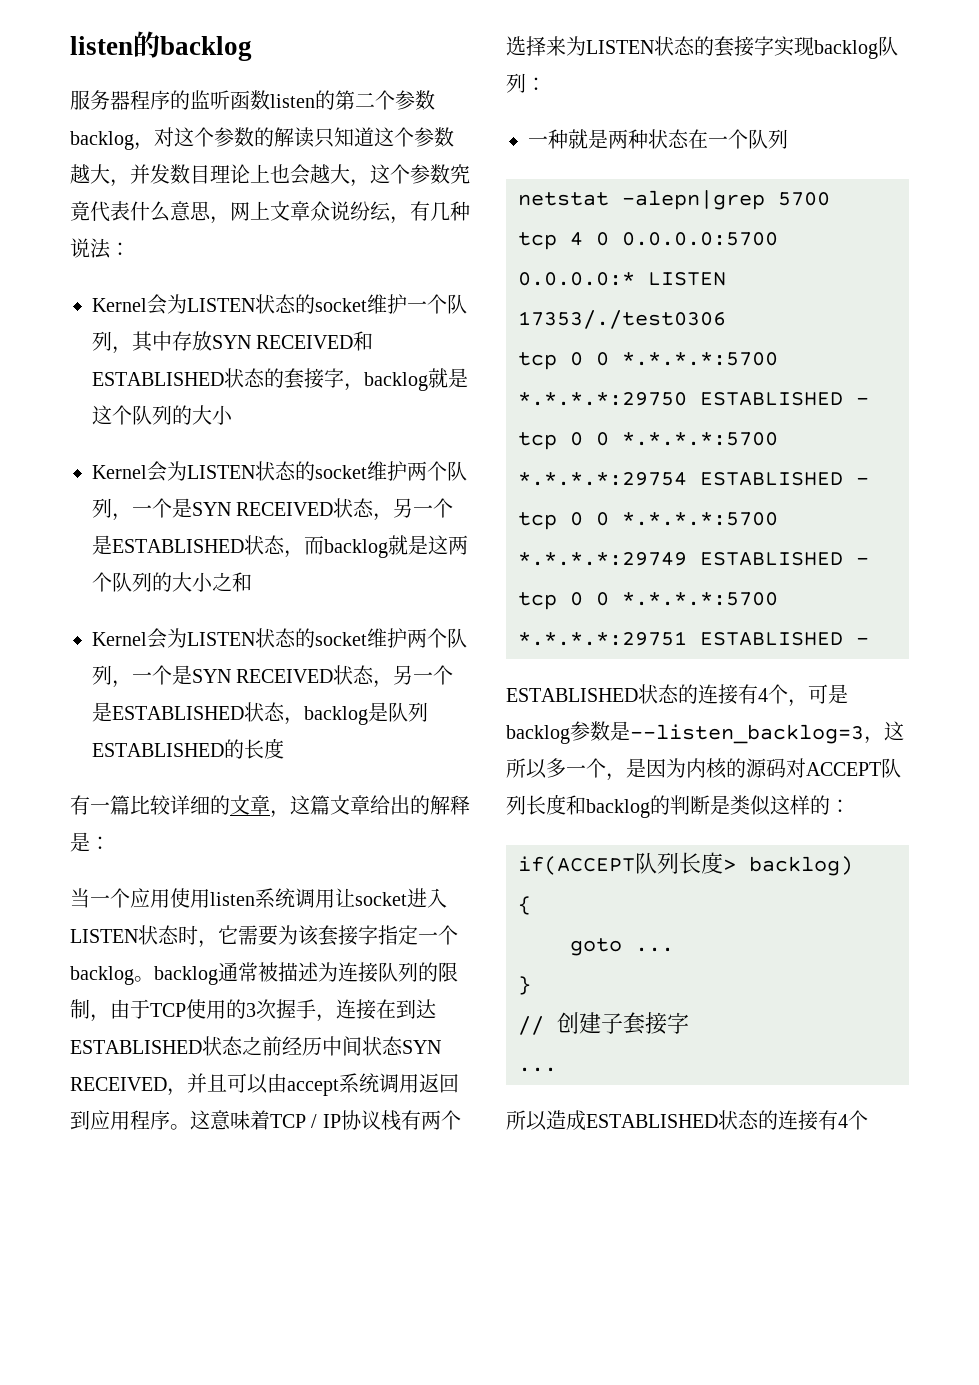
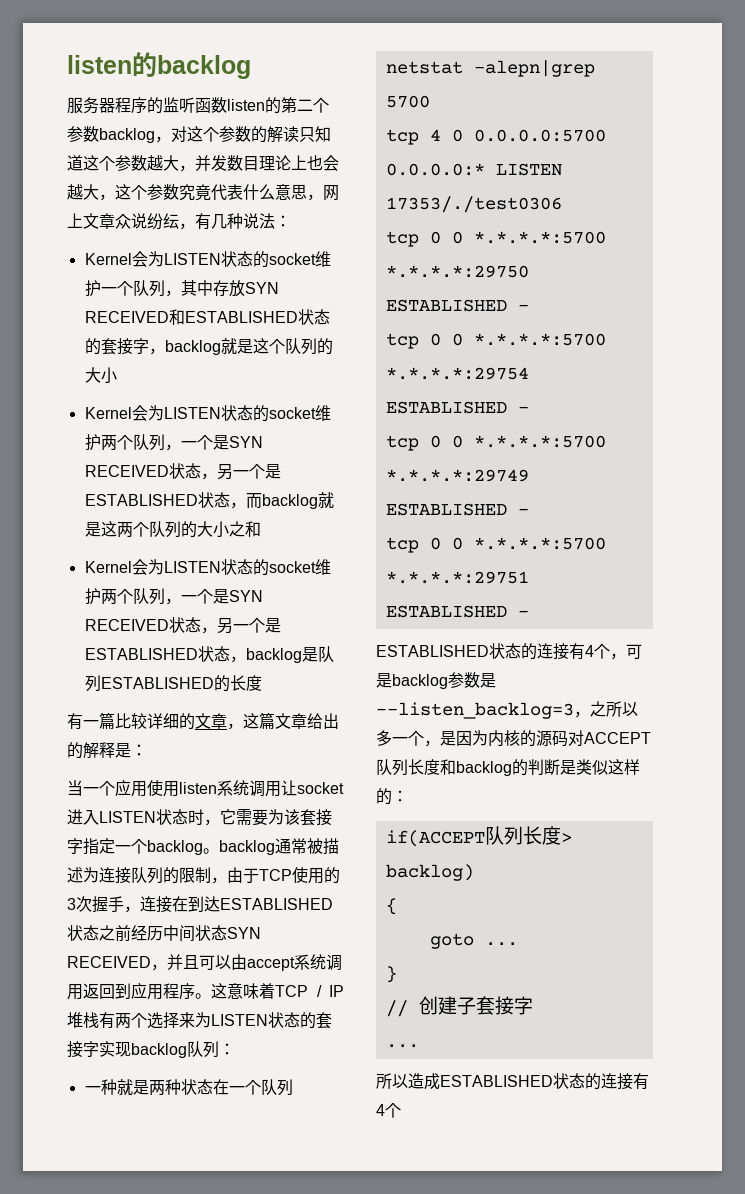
- 这意味着TCP / IP协议栈有两个选择来为LISTEN状态的套接字实现backlog队列：
+ 这意味着TCP / IP堆栈有两个选择来为LISTEN状态的套接字实现backlog队列：
- ESTABLISHED状态的连接有4个，可是backlog参数是--listen_backlog=3，这所以多一个，是因为内核的源码对ACCEPT队列长度和backlog的判断是类似这样的：
+ ESTABLISHED状态的连接有4个，可是backlog参数是--listen_backlog=3，之所以多一个，是因为内核的源码对ACCEPT队列长度和backlog的判断是类似这样的：

